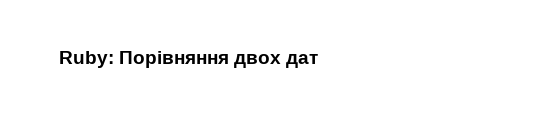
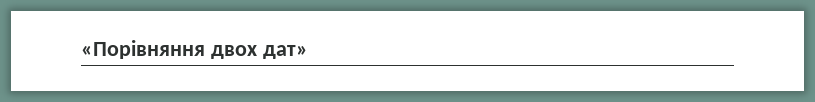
- Ruby: Порівняння двох дат
+ «Порівняння двох дат»

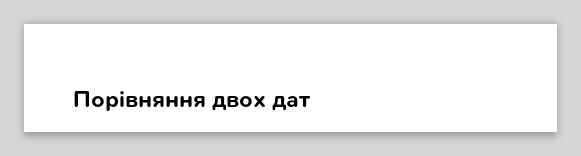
- «Порівняння двох дат»
+ Порівняння двох дат

